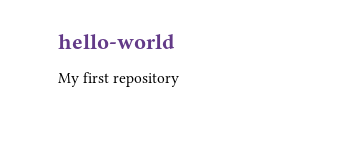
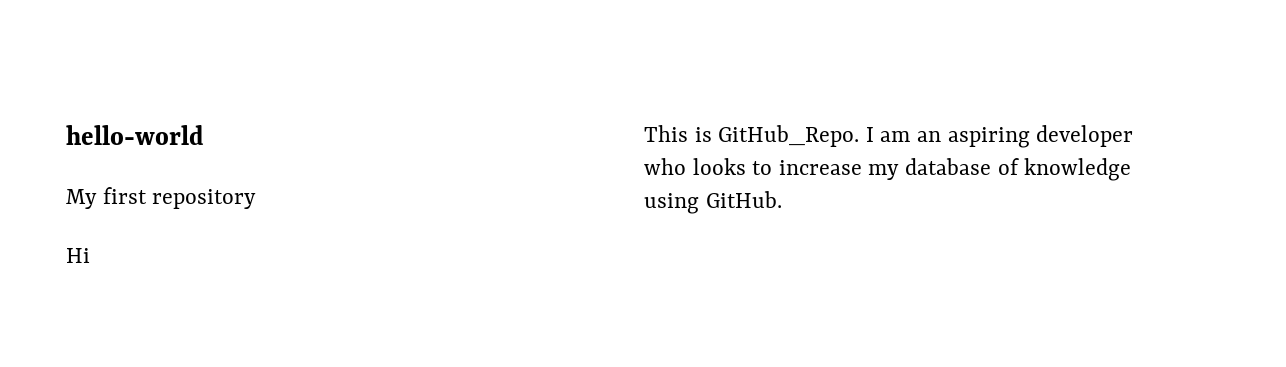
+ Hi
+ This is GitHub_Repo. I am an aspiring developer who looks to increase my database of knowledge using GitHub.

